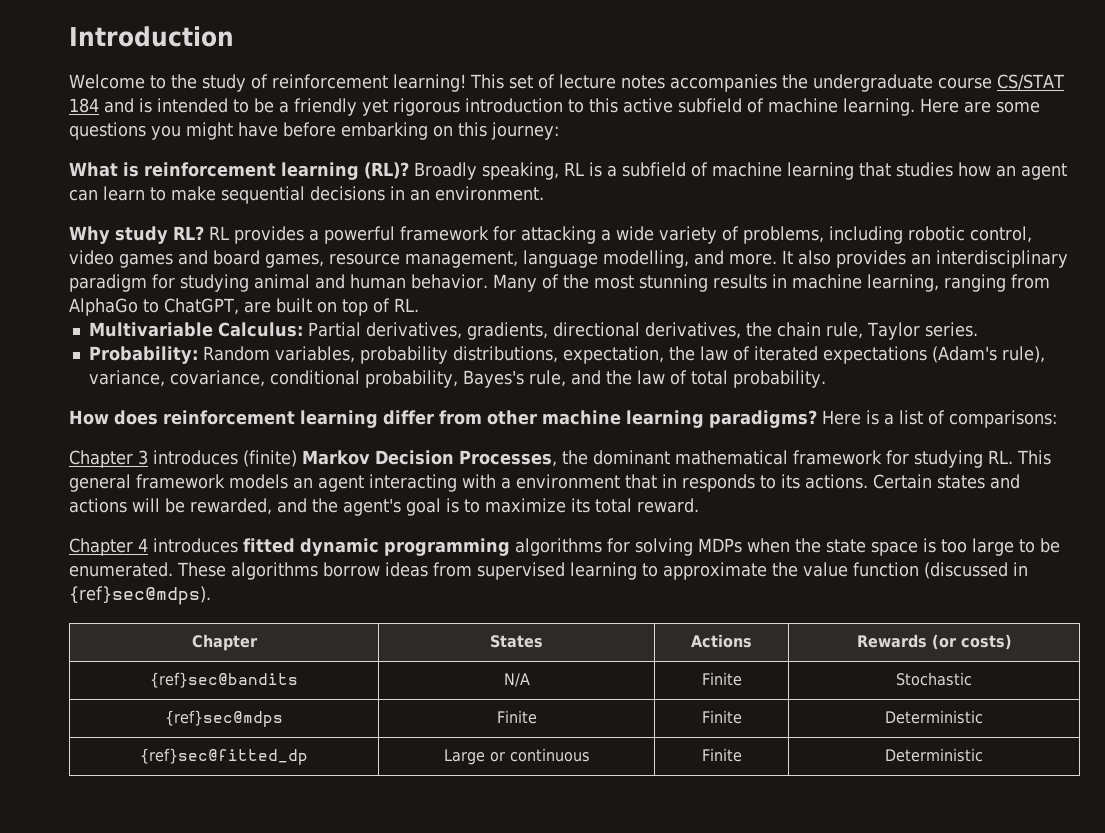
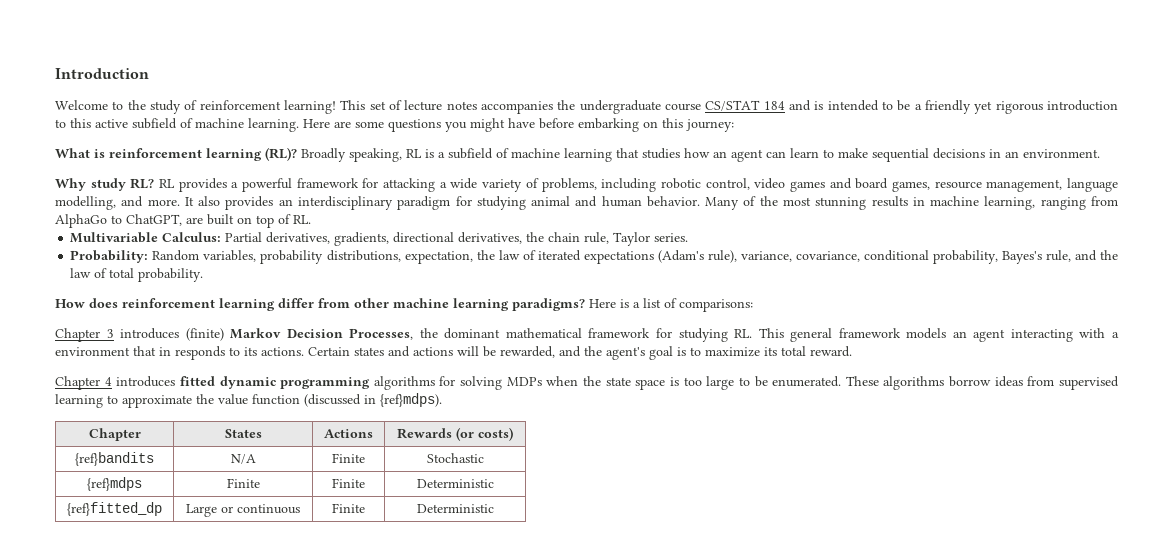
- These algorithms borrow ideas from supervised learning to approximate the value function (discussed in {ref}sec@mdps).
+ These algorithms borrow ideas from supervised learning to approximate the value function (discussed in {ref}mdps).
- {ref}sec@bandits | N/A | Finite | Stochastic
+ {ref}bandits | N/A | Finite | Stochastic
- {ref}sec@mdps | Finite | Finite | Deterministic
+ {ref}mdps | Finite | Finite | Deterministic
- {ref}sec@fitted_dp | Large or continuous | Finite | Deterministic
+ {ref}fitted_dp | Large or continuous | Finite | Deterministic

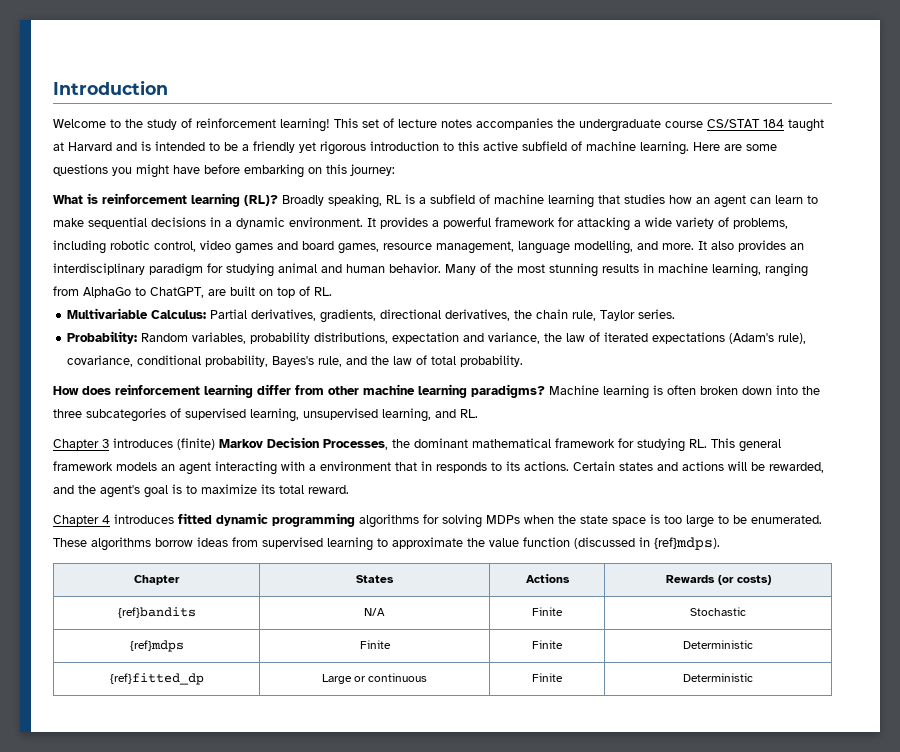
- This set of lecture notes accompanies the undergraduate course CS/STAT 184 and is intended to be a friendly yet rigorous introduction to this active subfield of machine learning.
+ This set of lecture notes accompanies the undergraduate course CS/STAT 184 taught at Harvard and is intended to be a friendly yet rigorous introduction to this active subfield of machine learning.
- Broadly speaking, RL is a subfield of machine learning that studies how an agent can learn to make sequential decisions in an environment.
- Why study RL? RL provides a powerful framework for attacking a wide variety of problems, including robotic control, video games and board games, resource management, language modelling, and more.
+ Broadly speaking, RL is a subfield of machine learning that studies how an agent can learn to make sequential decisions in a dynamic environment. It provides a powerful framework for attacking a wide variety of problems, including robotic control, video games and board games, resource management, language modelling, and more.
- Probability: Random variables, probability distributions, expectation, the law of iterated expectations (Adam's rule), variance, covariance, conditional probability, Bayes's rule, and the law of total probability.
+ Probability: Random variables, probability distributions, expectation and variance, the law of iterated expectations (Adam's rule), covariance, conditional probability, Bayes's rule, and the law of total probability.
- Here is a list of comparisons:
+ Machine learning is often broken down into the three subcategories of supervised learning, unsupervised learning, and RL.

